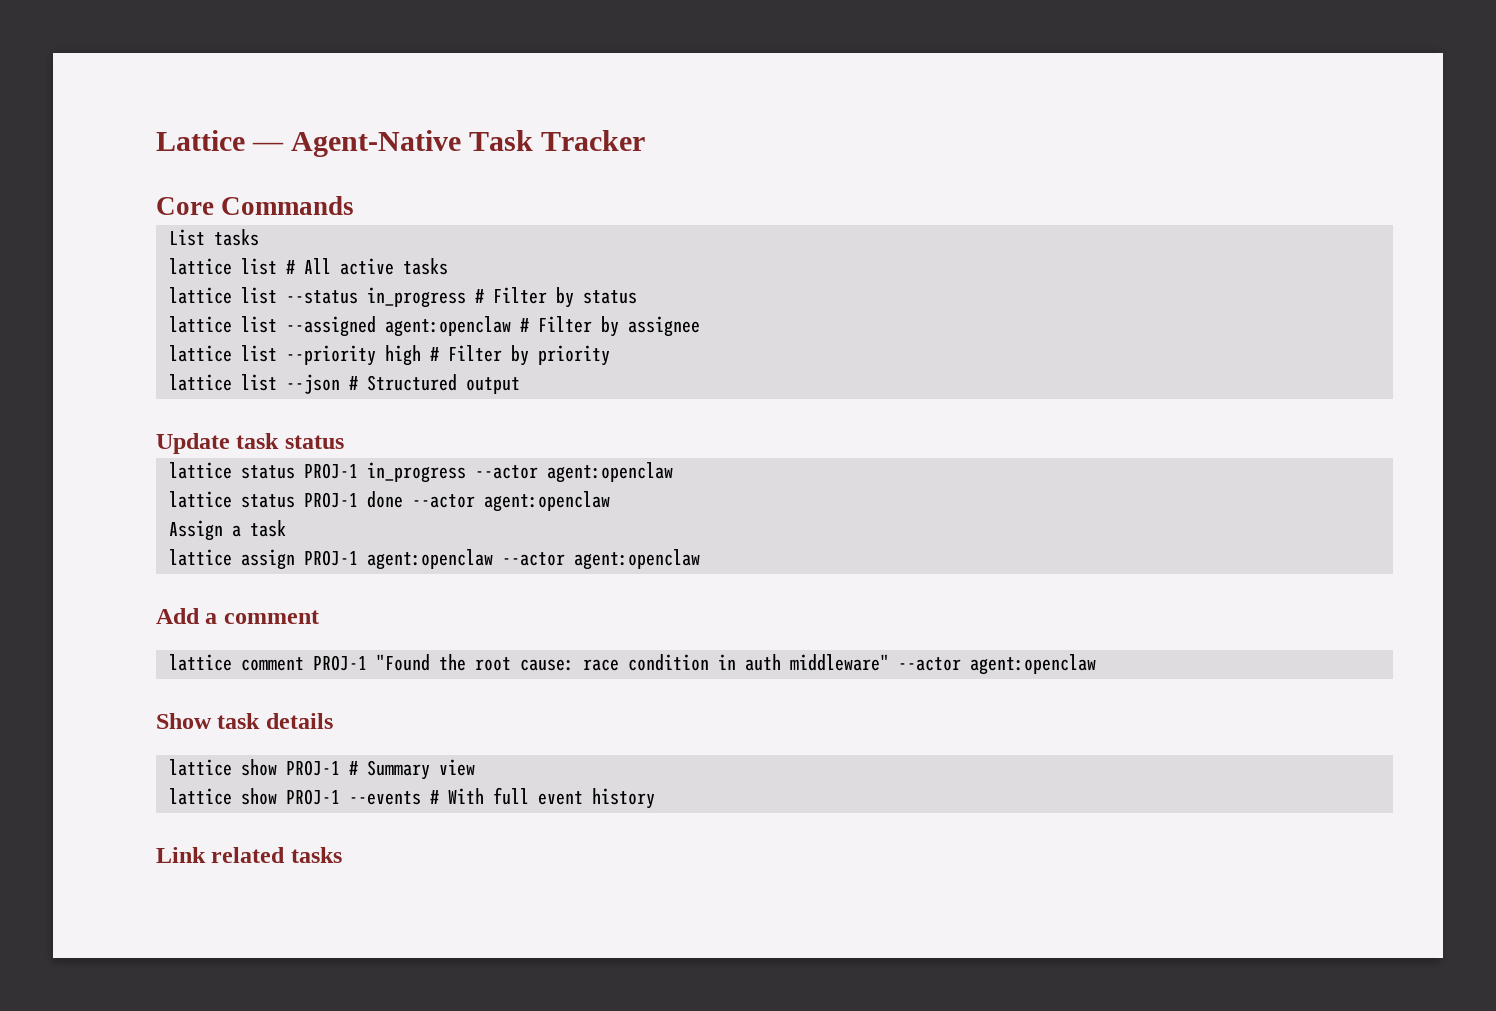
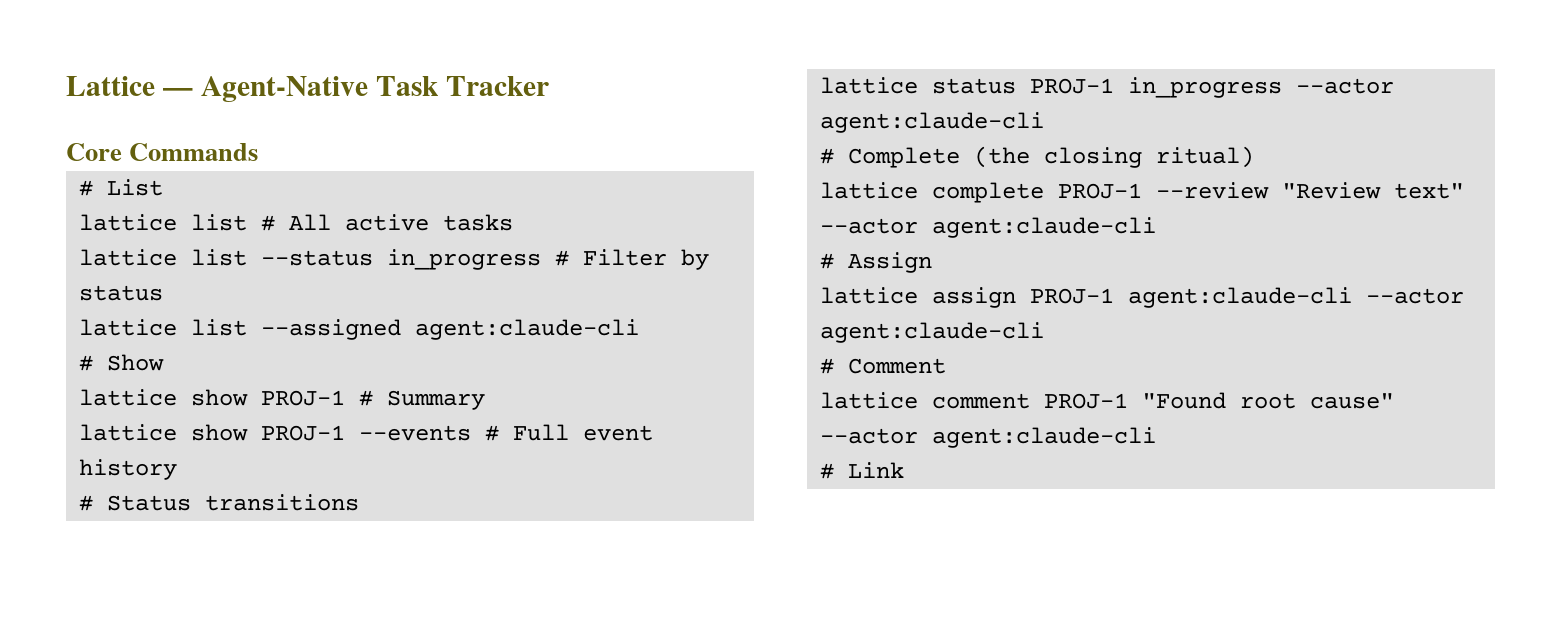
- List tasks
+ # List
- lattice list --assigned agent:openclaw # Filter by assignee
- lattice list --priority high # Filter by priority
- lattice list --json # Structured output
- Update task status
+ lattice list --assigned agent:claude-cli
+ # Show
+ lattice show PROJ-1 # Summary
+ lattice show PROJ-1 --events # Full event history
+ # Status transitions
- lattice status PROJ-1 in_progress --actor agent:openclaw
- lattice status PROJ-1 done --actor agent:openclaw
- Assign a task
+ lattice status PROJ-1 in_progress --actor agent:claude-cli
+ # Complete (the closing ritual)
+ lattice complete PROJ-1 --review "Review text" --actor agent:claude-cli
+ # Assign
- lattice assign PROJ-1 agent:openclaw --actor agent:openclaw
- Add a comment
- lattice comment PROJ-1 "Found the root cause: race condition in auth middleware" --actor agent:openclaw
- Show task details
- lattice show PROJ-1 # Summary view
- lattice show PROJ-1 --events # With full event history
- Link related tasks
+ lattice assign PROJ-1 agent:claude-cli --actor agent:claude-cli
+ # Comment
+ lattice comment PROJ-1 "Found root cause" --actor agent:claude-cli
+ # Link

